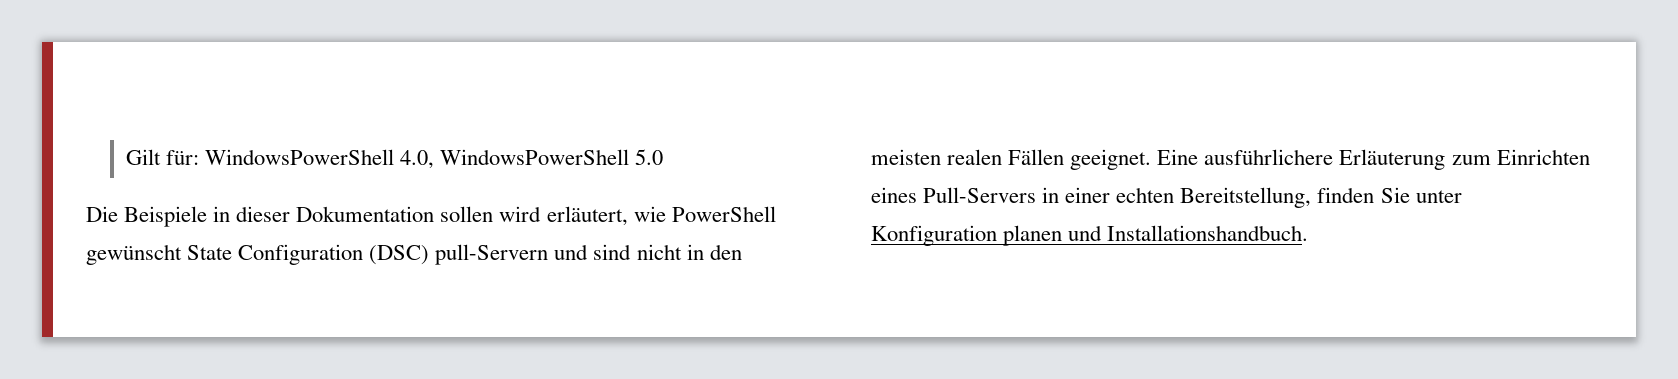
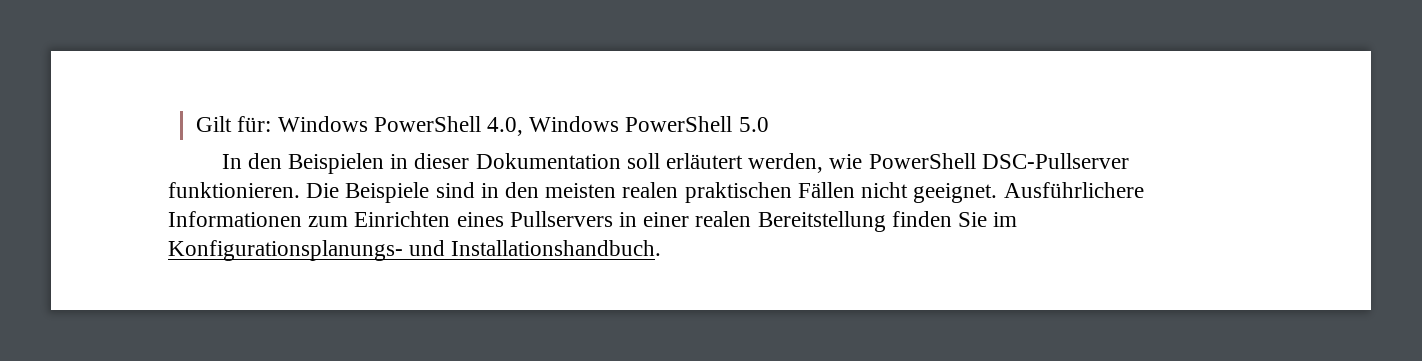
- Gilt für: WindowsPowerShell 4.0, WindowsPowerShell 5.0
- Die Beispiele in dieser Dokumentation sollen wird erläutert, wie PowerShell gewünscht State Configuration (DSC) pull-Servern und sind nicht in den meisten realen Fällen geeignet. Eine ausführlichere Erläuterung zum Einrichten eines Pull-Servers in einer echten Bereitstellung, finden Sie unter Konfiguration planen und Installationshandbuch.
+ Gilt für: Windows PowerShell 4.0, Windows PowerShell 5.0
+ In den Beispielen in dieser Dokumentation soll erläutert werden, wie PowerShell DSC-Pullserver funktionieren. Die Beispiele sind in den meisten realen praktischen Fällen nicht geeignet. Ausführlichere Informationen zum Einrichten eines Pullservers in einer realen Bereitstellung finden Sie im Konfigurationsplanungs- und Installationshandbuch.

